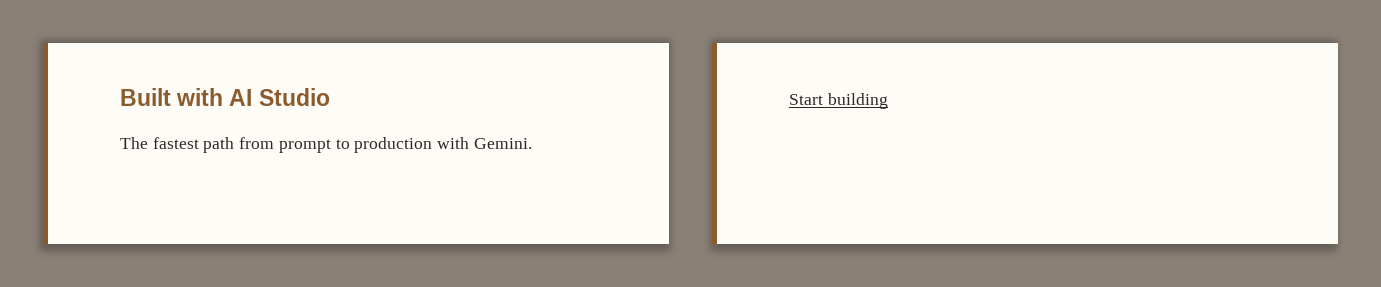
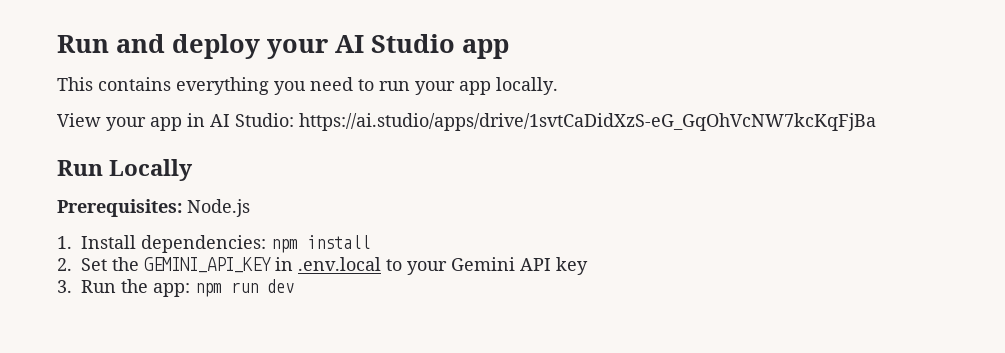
- Built with AI Studio
- The fastest path from prompt to production with Gemini.
- Start building
+ Run and deploy your AI Studio app
+ This contains everything you need to run your app locally.
+ View your app in AI Studio: https://ai.studio/apps/drive/1svtCaDidXzS-eG_GqOhVcNW7kcKqFjBa
+ Run Locally
+ Prerequisites: Node.js
+ 1. Install dependencies: npm install
+ 2. Set the GEMINI_API_KEY in .env.local to your Gemini API key
+ 3. Run the app: npm run dev

